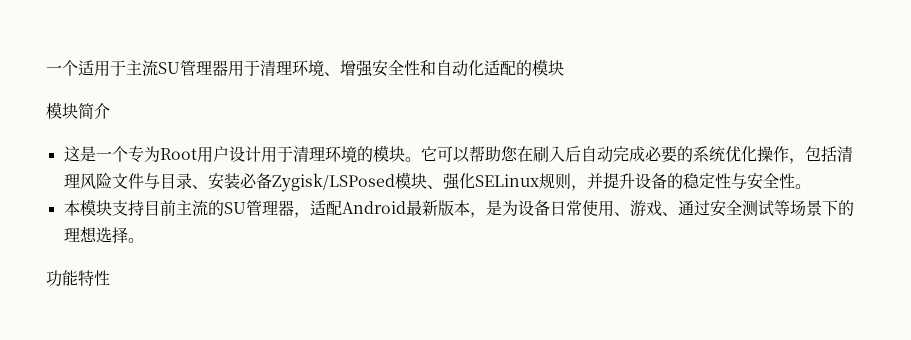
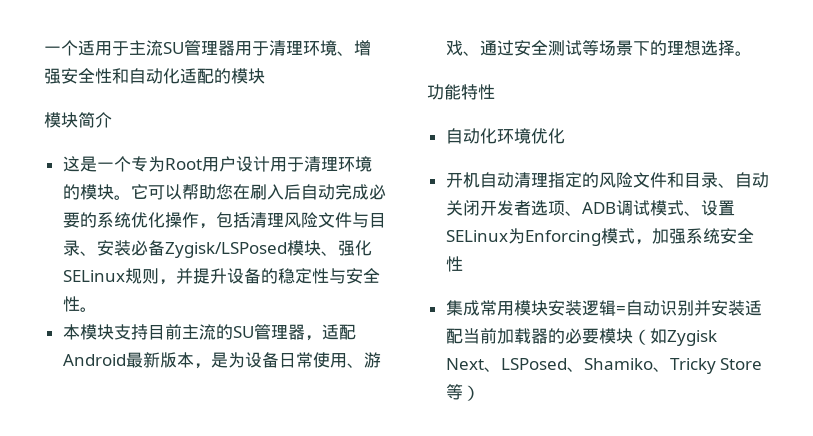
+ 自动化环境优化
+ 开机自动清理指定的风险文件和目录、自动关闭开发者选项、ADB调试模式、设置SELinux为Enforcing模式，加强系统安全性
+ 集成常用模块安装逻辑=自动识别并安装适配当前加载器的必要模块（如Zygisk Next、LSPosed、Shamiko、Tricky Store等）

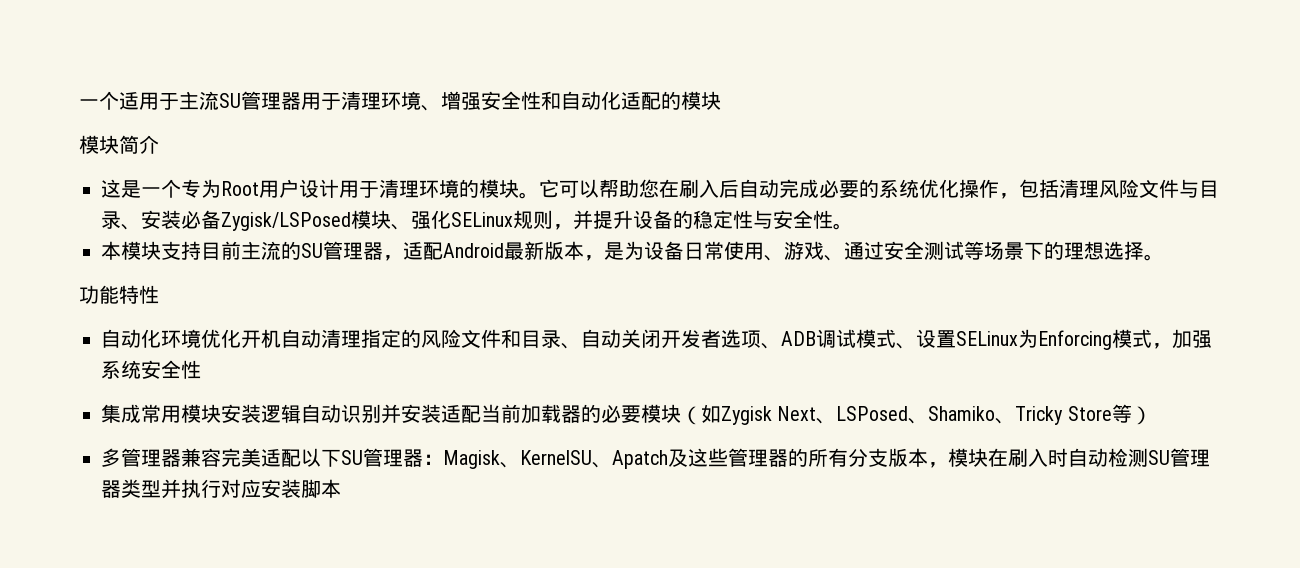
- 自动化环境优化
- 开机自动清理指定的风险文件和目录、自动关闭开发者选项、ADB调试模式、设置SELinux为Enforcing模式，加强系统安全性
+ 自动化环境优化开机自动清理指定的风险文件和目录、自动关闭开发者选项、ADB调试模式、设置SELinux为Enforcing模式，加强系统安全性
- 集成常用模块安装逻辑=自动识别并安装适配当前加载器的必要模块（如Zygisk Next、LSPosed、Shamiko、Tricky Store等）
+ 集成常用模块安装逻辑自动识别并安装适配当前加载器的必要模块（如Zygisk Next、LSPosed、Shamiko、Tricky Store等）
+ 多管理器兼容完美适配以下SU管理器：Magisk、KernelSU、Apatch及这些管理器的所有分支版本，模块在刷入时自动检测SU管理器类型并执行对应安装脚本

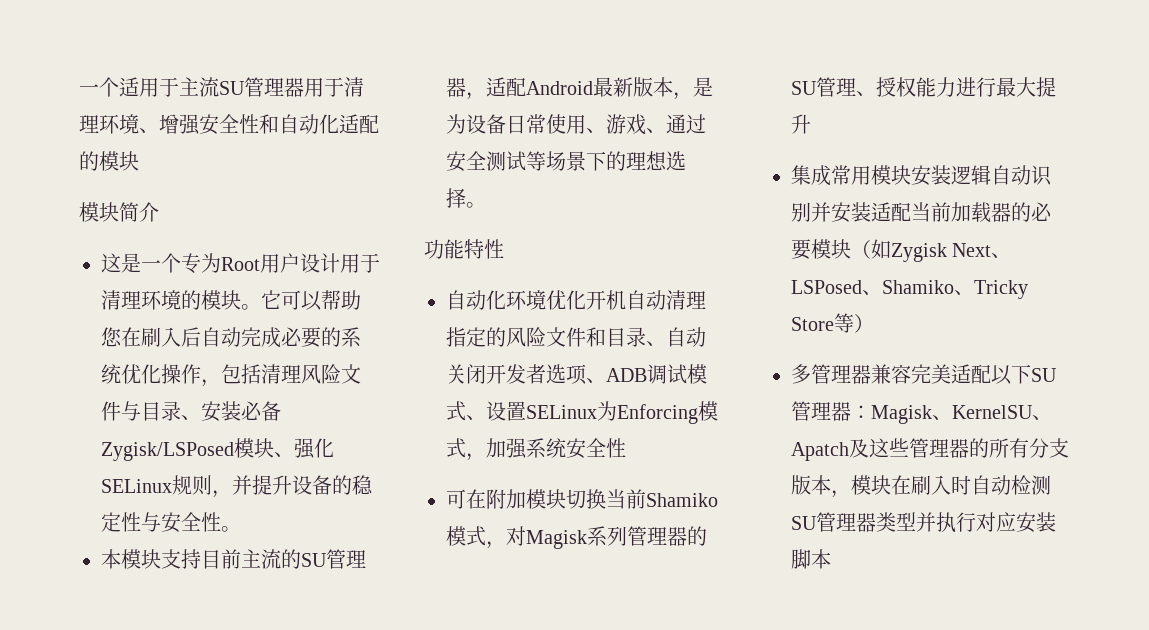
+ 可在附加模块切换当前Shamiko模式，对Magisk系列管理器的SU管理、授权能力进行最大提升

